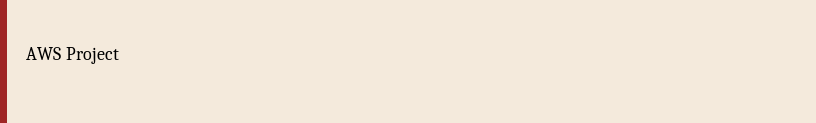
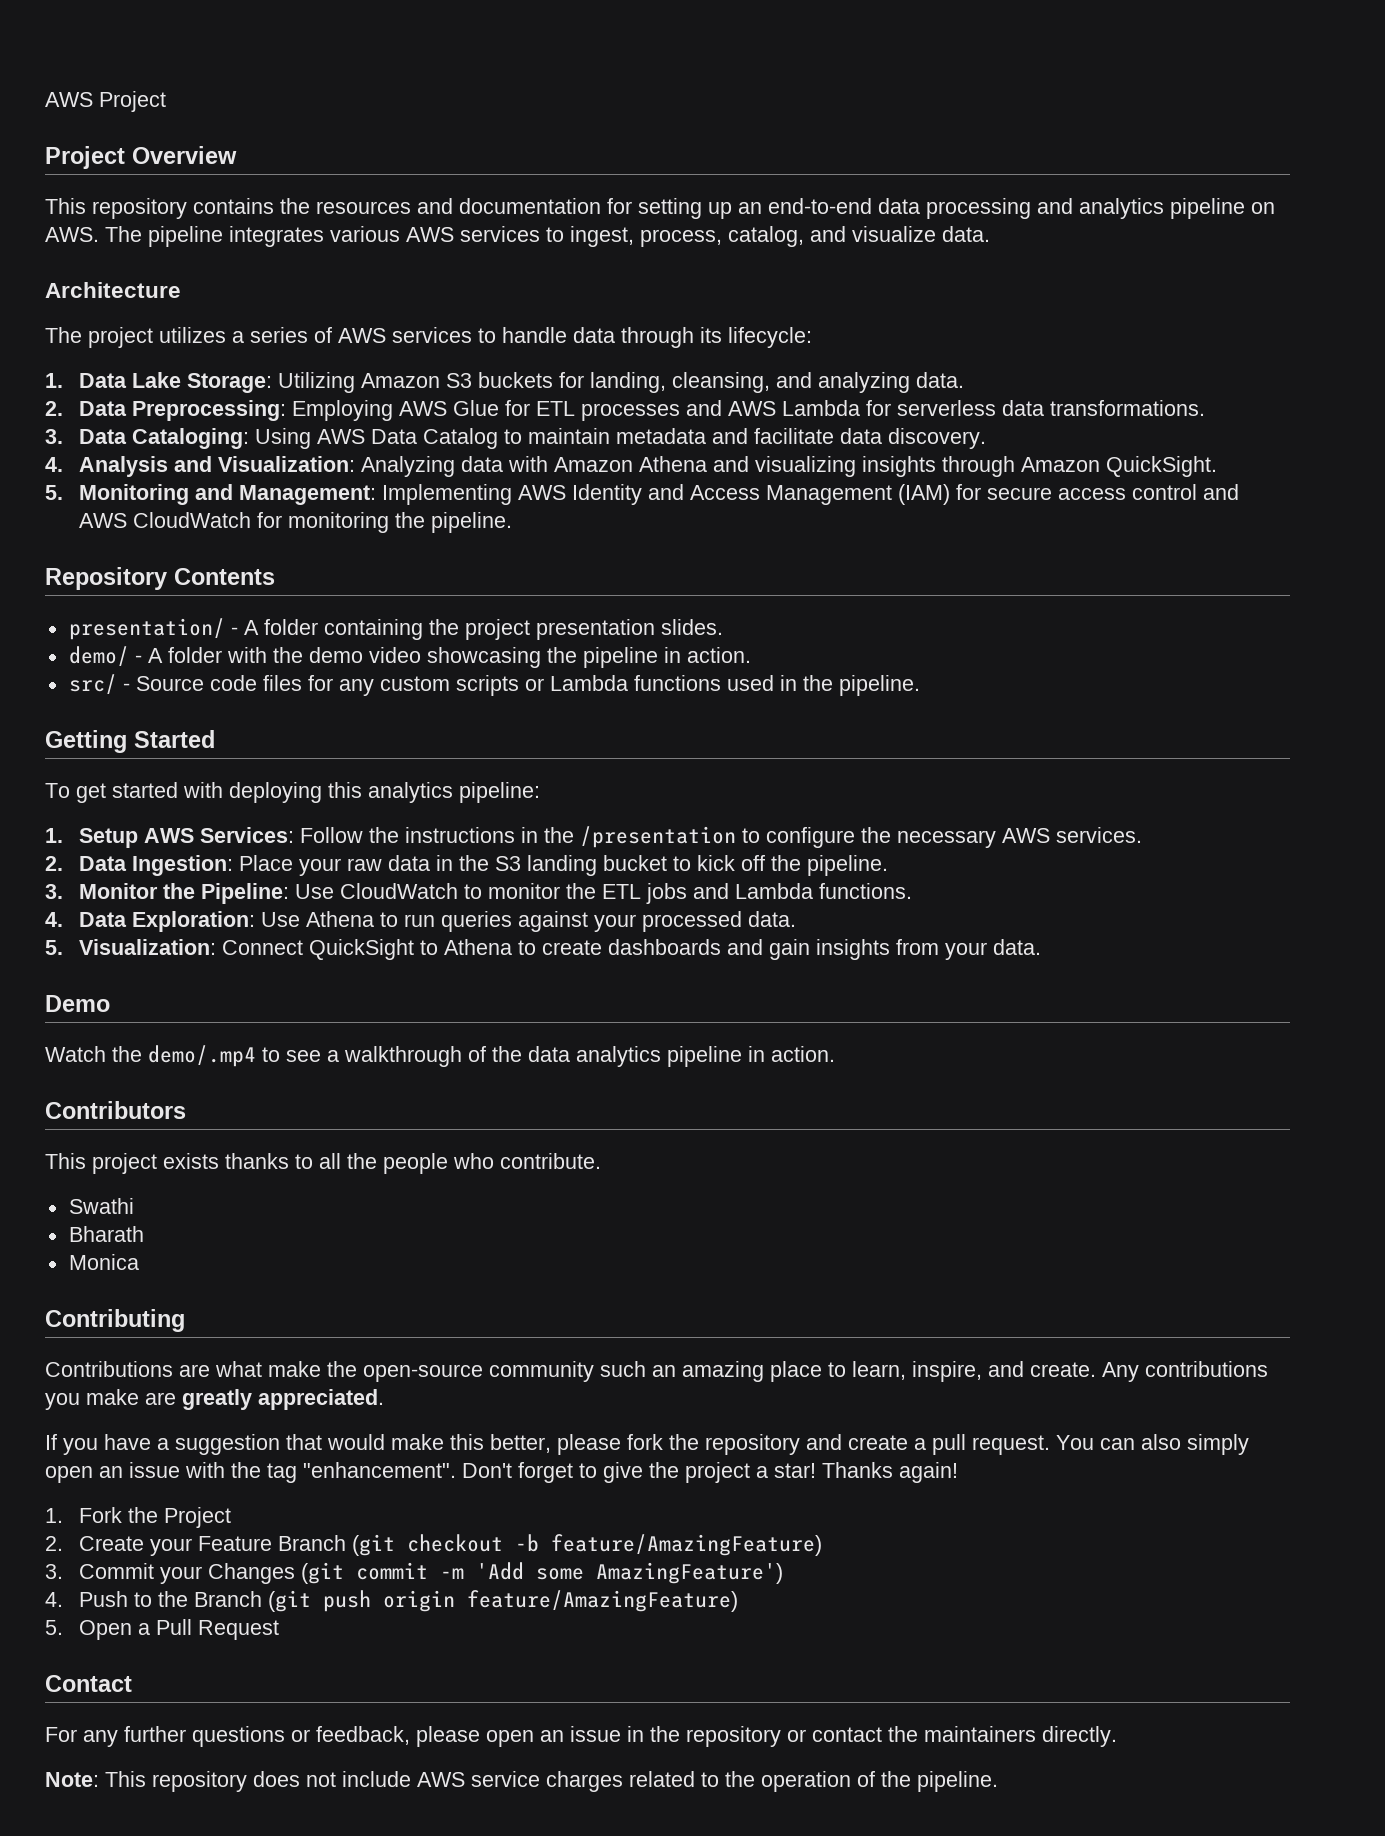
+ Project Overview
+ This repository contains the resources and documentation for setting up an end-to-end data processing and analytics pipeline on AWS. The pipeline integrates various AWS services to ingest, process, catalog, and visualize data.
+ Architecture
+ The project utilizes a series of AWS services to handle data through its lifecycle:
+ 1. Data Lake Storage: Utilizing Amazon S3 buckets for landing, cleansing, and analyzing data.
+ 2. Data Preprocessing: Employing AWS Glue for ETL processes and AWS Lambda for serverless data transformations.
+ 3. Data Cataloging: Using AWS Data Catalog to maintain metadata and facilitate data discovery.
+ 4. Analysis and Visualization: Analyzing data with Amazon Athena and visualizing insights through Amazon QuickSight.
+ 5. Monitoring and Management: Implementing AWS Identity and Access Management (IAM) for secure access control and AWS CloudWatch for monitoring the pipeline.
+ Repository Contents
+ presentation/ - A folder containing the project presentation slides.
+ demo/ - A folder with the demo video showcasing the pipeline in action.
+ src/ - Source code files for any custom scripts or Lambda functions used in the pipeline.
+ Getting Started
+ To get started with deploying this analytics pipeline:
+ 1. Setup AWS Services: Follow the instructions in the /presentation to configure the necessary AWS services.
+ 2. Data Ingestion: Place your raw data in the S3 landing bucket to kick off the pipeline.
+ 3. Monitor the Pipeline: Use CloudWatch to monitor the ETL jobs and Lambda functions.
+ 4. Data Exploration: Use Athena to run queries against your processed data.
+ 5. Visualization: Connect QuickSight to Athena to create dashboards and gain insights from your data.
+ Demo
+ Watch the demo/.mp4 to see a walkthrough of the data analytics pipeline in action.
+ Contributors
+ This project exists thanks to all the people who contribute.
+ Swathi
+ Bharath
+ Monica
+ Contributing
+ Contributions are what make the open-source community such an amazing place to learn, inspire, and create. Any contributions you make are greatly appreciated.
+ If you have a suggestion that would make this better, please fork the repository and create a pull request. You can also simply open an issue with the tag "enhancement". Don't forget to give the project a star! Thanks again!
+ 1. Fork the Project
+ 2. Create your Feature Branch (git checkout -b feature/AmazingFeature)
+ 3. Commit your Changes (git commit -m 'Add some AmazingFeature')
+ 4. Push to the Branch (git push origin feature/AmazingFeature)
+ 5. Open a Pull Request
+ Contact
+ For any further questions or feedback, please open an issue in the repository or contact the maintainers directly.
+ Note: This repository does not include AWS service charges related to the operation of the pipeline.

